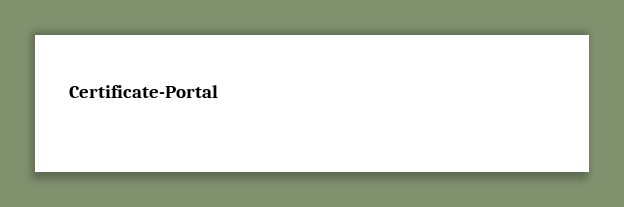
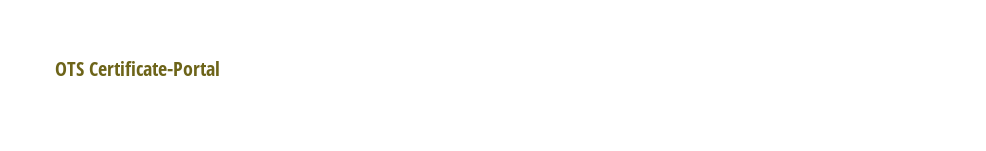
- Certificate-Portal
+ OTS Certificate-Portal

